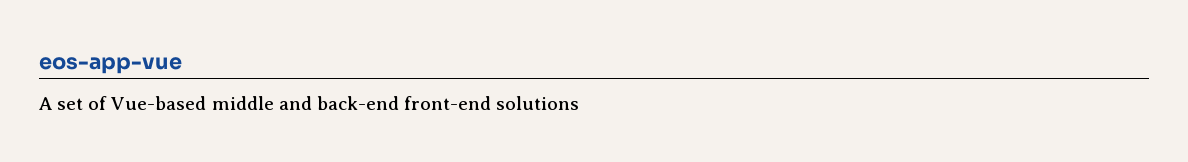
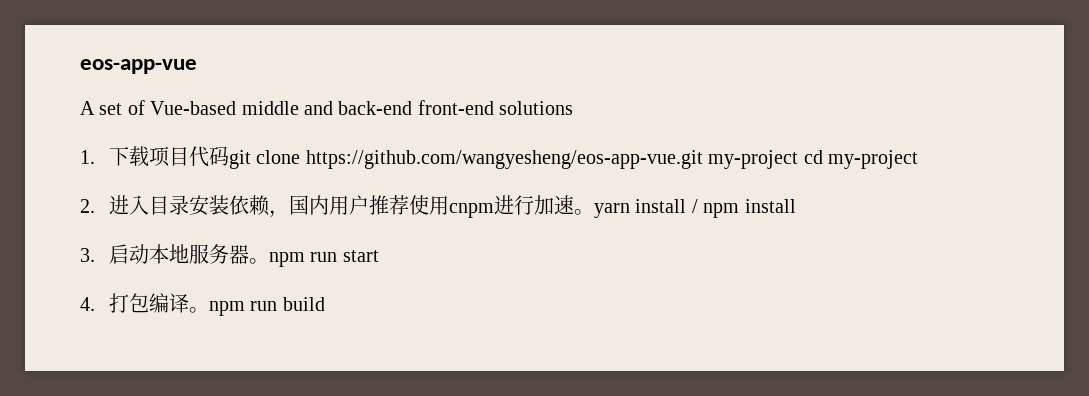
+ 1.下载项目代码git clone https://github.com/wangyesheng/eos-app-vue.git my-project cd my-project
+ 2.进入目录安装依赖，国内用户推荐使用cnpm进行加速。yarn install / npm install
+ 3.启动本地服务器。npm run start
+ 4.打包编译。npm run build

